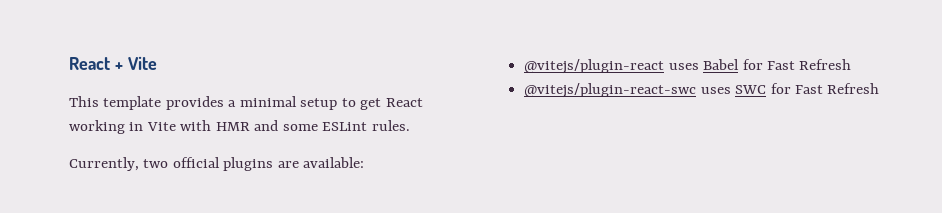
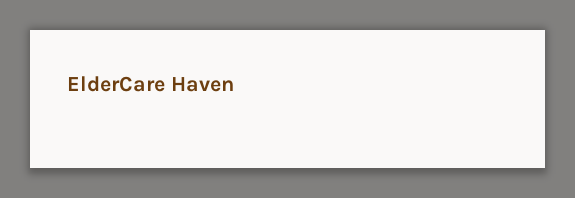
- React + Vite
- This template provides a minimal setup to get React working in Vite with HMR and some ESLint rules.
- Currently, two official plugins are available:
- @vitejs/plugin-react uses Babel for Fast Refresh
- @vitejs/plugin-react-swc uses SWC for Fast Refresh
+ ElderCare Haven

